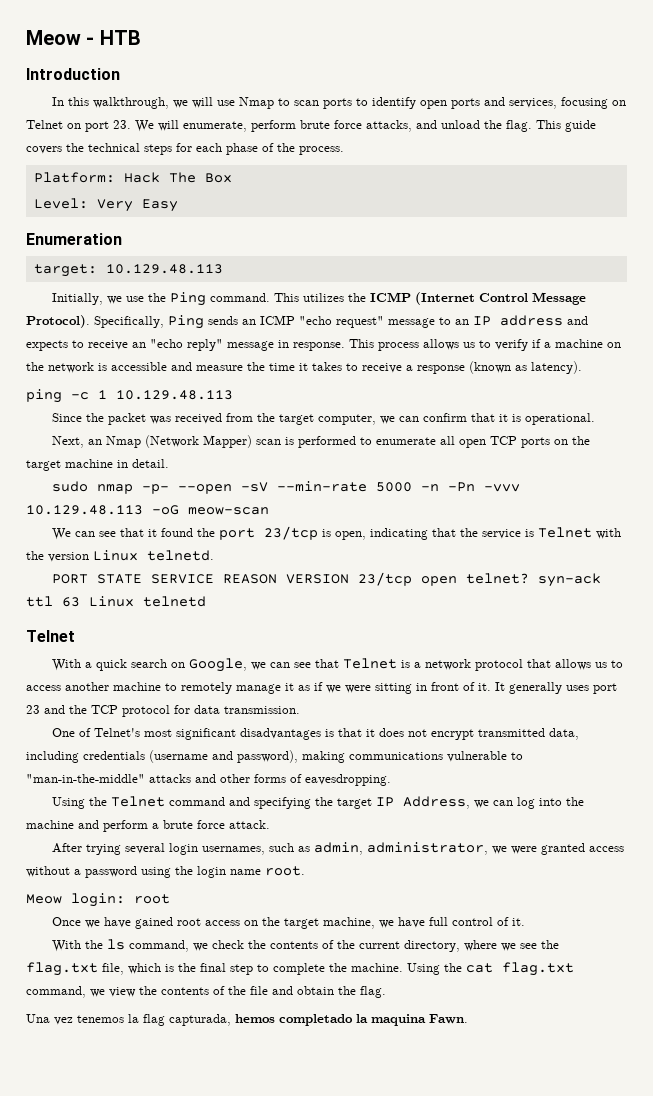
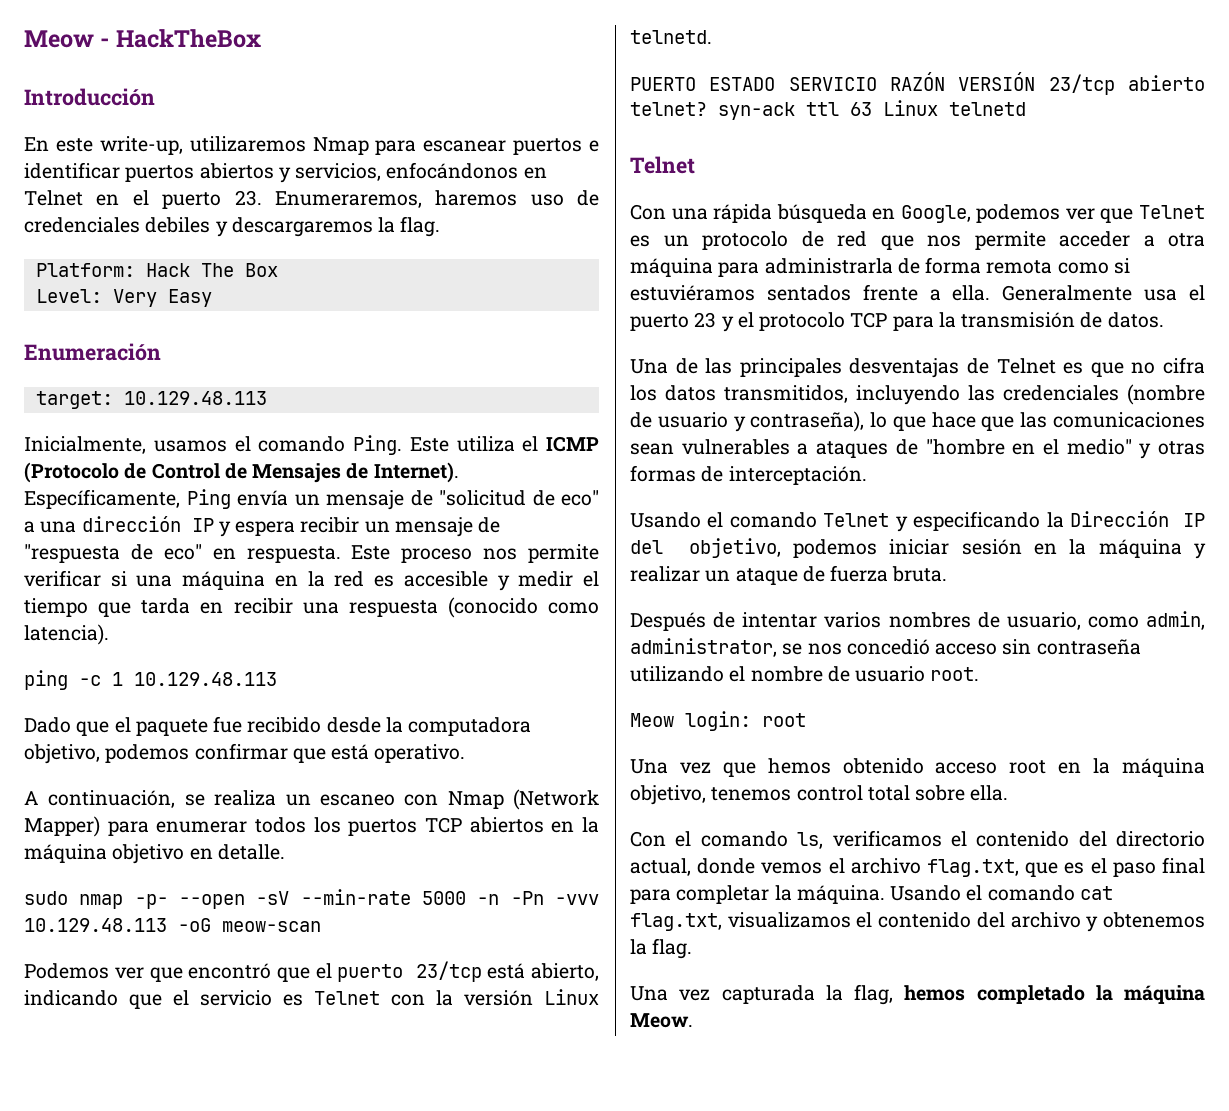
- Meow - HTB
- Introduction
- In this walkthrough, we will use Nmap to scan ports to identify open ports and services, focusing on Telnet on port 23. We will enumerate, perform brute force attacks, and unload the flag. This guide covers the technical steps for each phase of the process.
+ Meow - HackTheBox
+ Introducción
+ En este write-up, utilizaremos Nmap para escanear puertos e identificar puertos abiertos y servicios, enfocándonos en Telnet en el puerto 23. Enumeraremos, haremos uso de credenciales debiles y descargaremos la flag.
- Enumeration
+ Enumeración
- Initially, we use the Ping command. This utilizes the ICMP (Internet Control Message Protocol). Specifically, Ping sends an ICMP "echo request" message to an IP address and expects to receive an "echo reply" message in response. This process allows us to verify if a machine on the network is accessible and measure the time it takes to receive a response (known as latency).
+ Inicialmente, usamos el comando Ping. Este utiliza el ICMP (Protocolo de Control de Mensajes de Internet). Específicamente, Ping envía un mensaje de "solicitud de eco" a una dirección IP y espera recibir un mensaje de "respuesta de eco" en respuesta. Este proceso nos permite verificar si una máquina en la red es accesible y medir el tiempo que tarda en recibir una respuesta (conocido como latencia).
  ping -c 1 10.129.48.113
- Since the packet was received from the target computer, we can confirm that it is operational.
- Next, an Nmap (Network Mapper) scan is performed to enumerate all open TCP ports on the target machine in detail.
+ Dado que el paquete fue recibido desde la computadora objetivo, podemos confirmar que está operativo.
+ A continuación, se realiza un escaneo con Nmap (Network Mapper) para enumerar todos los puertos TCP abiertos en la máquina objetivo en detalle.
- We can see that it found the port 23/tcp is open, indicating that the service is Telnet with the version Linux telnetd.
- PORT STATE SERVICE REASON VERSION 23/tcp open telnet? syn-ack ttl 63 Linux telnetd
+ Podemos ver que encontró que el puerto 23/tcp está abierto, indicando que el servicio es Telnet con la versión Linux telnetd.
+ PUERTO ESTADO SERVICIO RAZÓN VERSIÓN 23/tcp abierto telnet? syn-ack ttl 63 Linux telnetd
- With a quick search on Google, we can see that Telnet is a network protocol that allows us to access another machine to remotely manage it as if we were sitting in front of it. It generally uses port 23 and the TCP protocol for data transmission.
- One of Telnet's most significant disadvantages is that it does not encrypt transmitted data, including credentials (username and password), making communications vulnerable to "man-in-the-middle" attacks and other forms of eavesdropping.
- Using the Telnet command and specifying the target IP Address, we can log into the machine and perform a brute force attack.
- After trying several login usernames, such as admin, administrator, we were granted access without a password using the login name root.
+ Con una rápida búsqueda en Google, podemos ver que Telnet es un protocolo de red que nos permite acceder a otra máquina para administrarla de forma remota como si estuviéramos sentados frente a ella. Generalmente usa el puerto 23 y el protocolo TCP para la transmisión de datos.
+ Una de las principales desventajas de Telnet es que no cifra los datos transmitidos, incluyendo las credenciales (nombre de usuario y contraseña), lo que hace que las comunicaciones sean vulnerables a ataques de "hombre en el medio" y otras formas de interceptación.
+ Usando el comando Telnet y especificando la Dirección IP del objetivo, podemos iniciar sesión en la máquina y realizar un ataque de fuerza bruta.
+ Después de intentar varios nombres de usuario, como admin, administrator, se nos concedió acceso sin contraseña utilizando el nombre de usuario root.
  Meow login: root
- Once we have gained root access on the target machine, we have full control of it.
- With the ls command, we check the contents of the current directory, where we see the flag.txt file, which is the final step to complete the machine. Using the cat flag.txt command, we view the contents of the file and obtain the flag.
+ Una vez que hemos obtenido acceso root en la máquina objetivo, tenemos control total sobre ella.
+ Con el comando ls, verificamos el contenido del directorio actual, donde vemos el archivo flag.txt, que es el paso final para completar la máquina. Usando el comando cat flag.txt, visualizamos el contenido del archivo y obtenemos la flag.
- Una vez tenemos la flag capturada, hemos completado la maquina Fawn.
+ Una vez capturada la flag, hemos completado la máquina Meow.

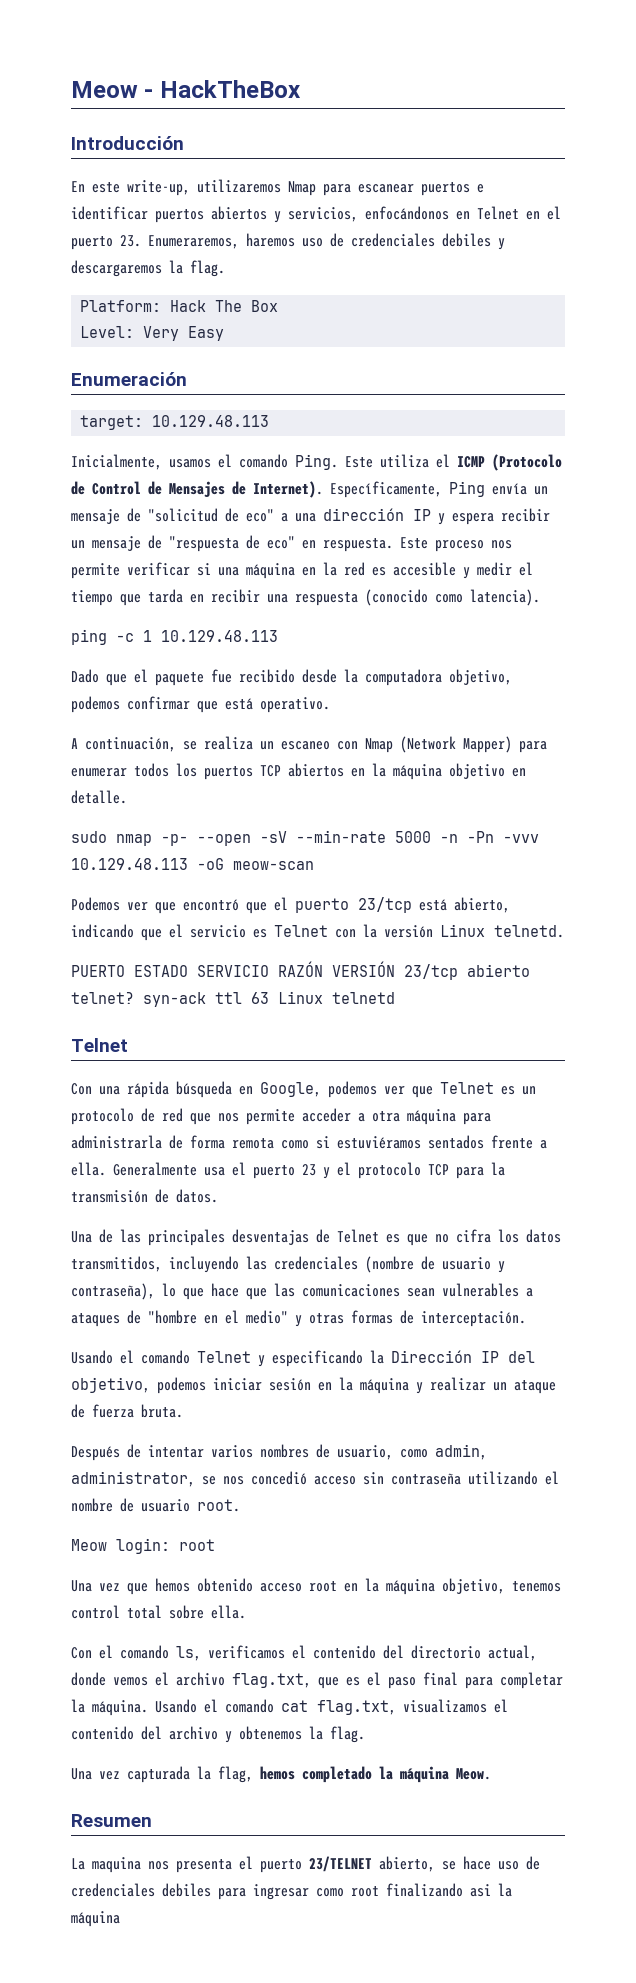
+ Resumen
+ La maquina nos presenta el puerto 23/TELNET abierto, se hace uso de credenciales debiles para ingresar como root finalizando asi la máquina

